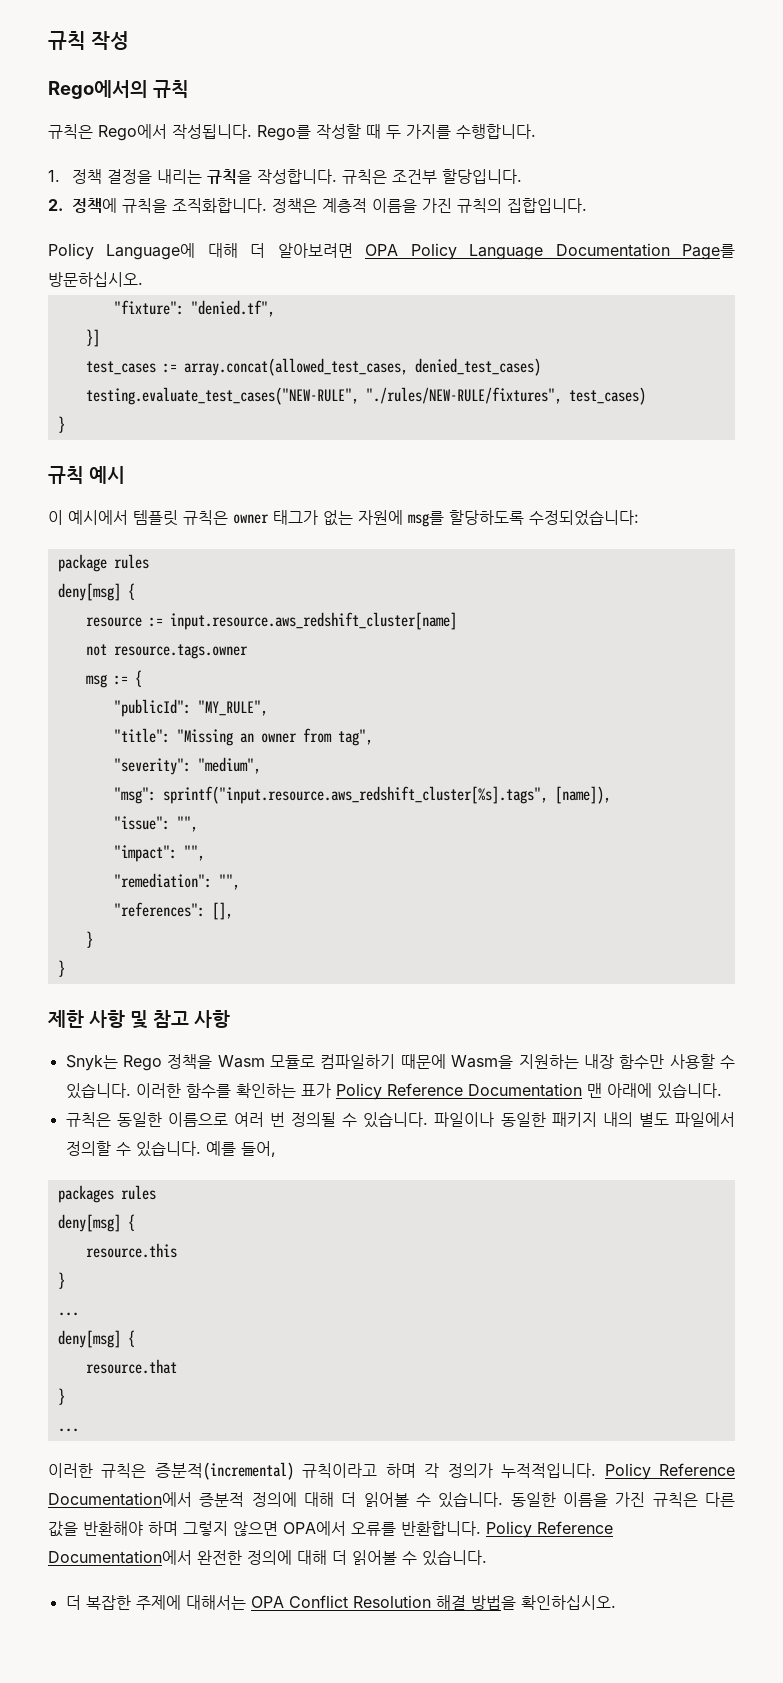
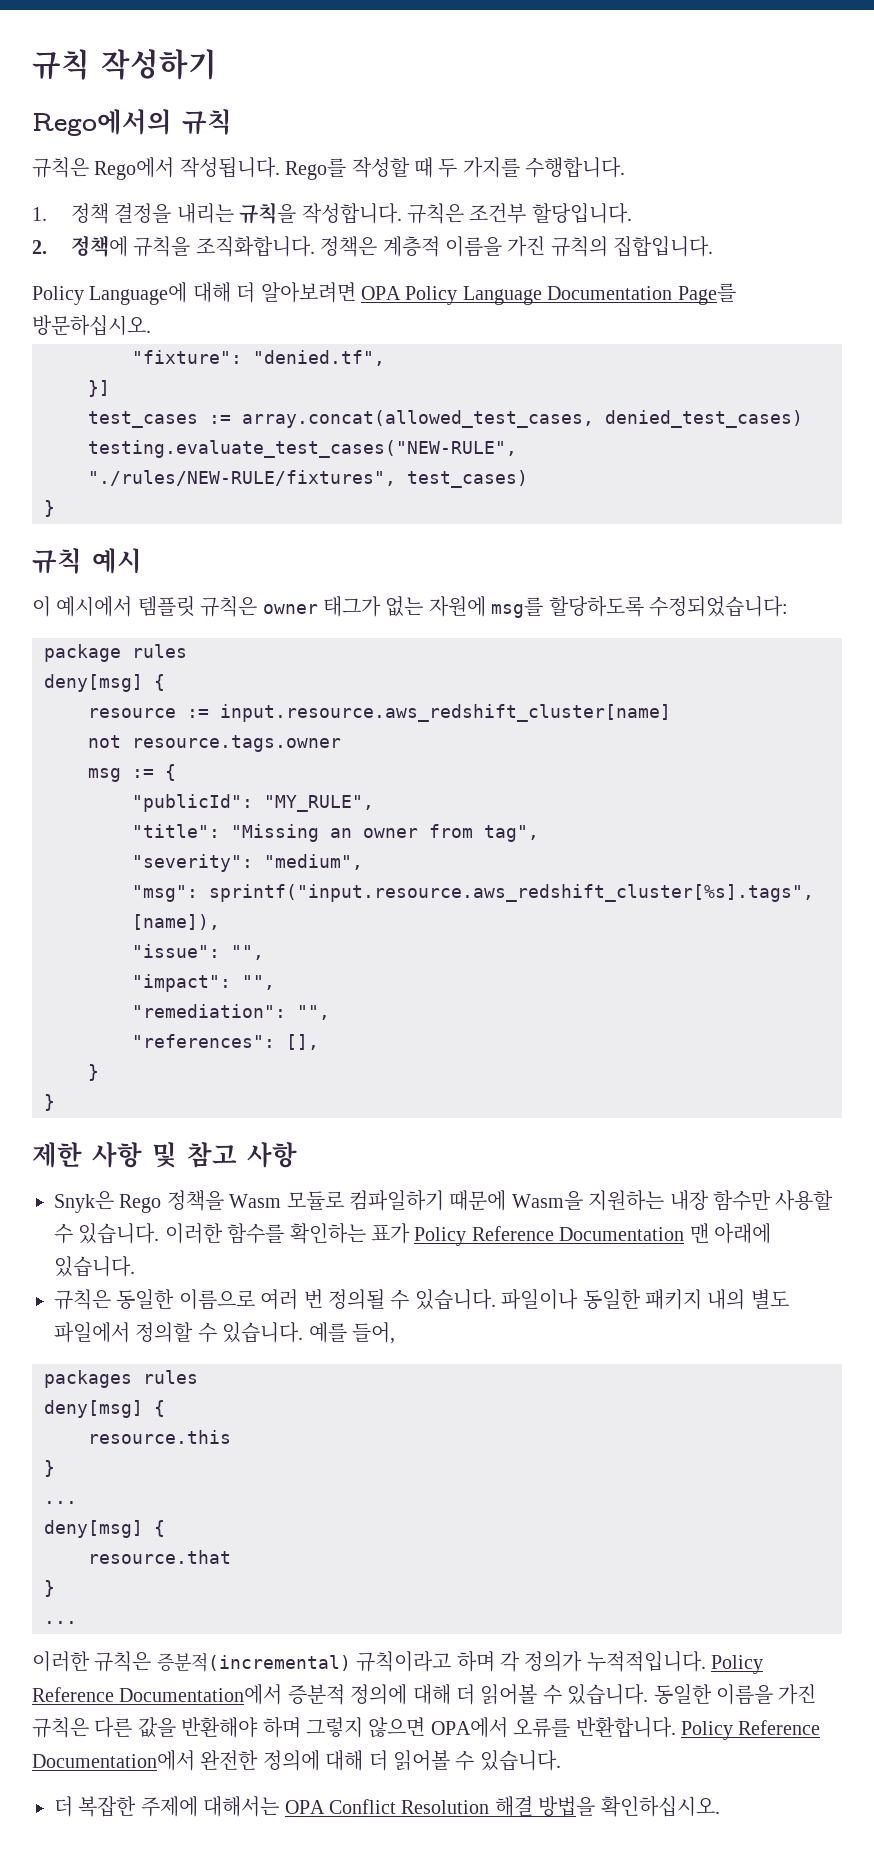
- 규칙 작성
+ 규칙 작성하기
- Snyk는 Rego 정책을 Wasm 모듈로 컴파일하기 때문에 Wasm을 지원하는 내장 함수만 사용할 수 있습니다.
+ Snyk은 Rego 정책을 Wasm 모듈로 컴파일하기 때문에 Wasm을 지원하는 내장 함수만 사용할 수 있습니다.

